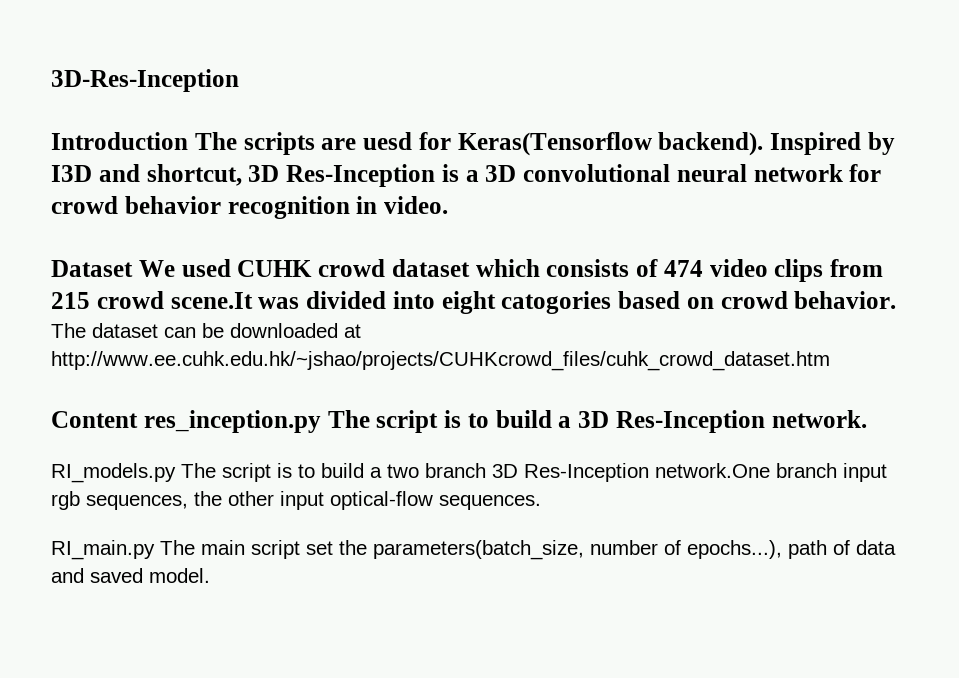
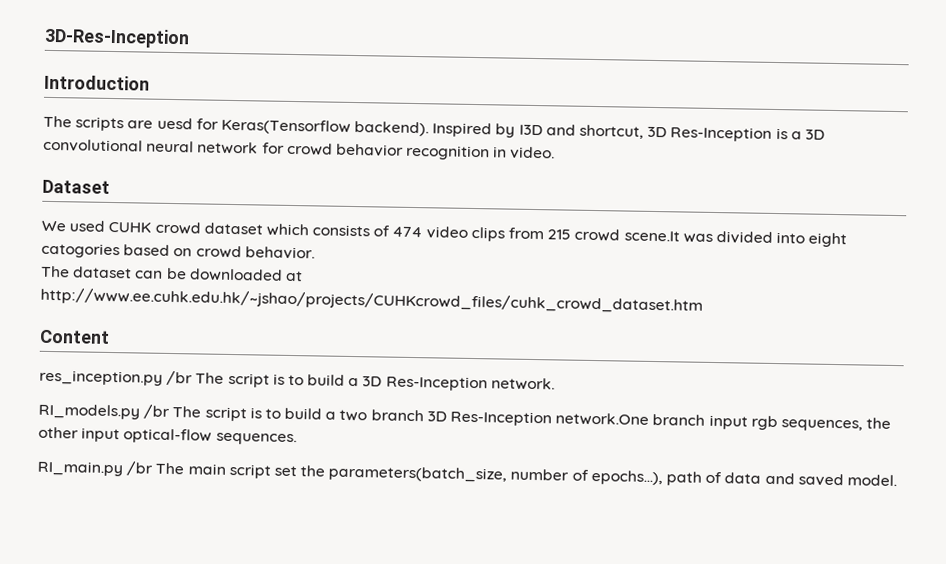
- Introduction The scripts are uesd for Keras(Tensorflow backend).
+ Introduction
+ The scripts are uesd for Keras(Tensorflow backend).
- Dataset We used CUHK crowd dataset which consists of 474 video clips from 215 crowd scene.It was divided into eight catogories based on crowd behavior.
+ Dataset
+ We used CUHK crowd dataset which consists of 474 video clips from 215 crowd scene.It was divided into eight catogories based on crowd behavior.
- Content res_inception.py The script is to build a 3D Res-Inception network.
+ Content
+ res_inception.py /br The script is to build a 3D Res-Inception network.
- RI_models.py The script is to build a two branch 3D Res-Inception network.One branch input rgb sequences, the other input optical-flow sequences.
+ RI_models.py /br The script is to build a two branch 3D Res-Inception network.One branch input rgb sequences, the other input optical-flow sequences.
- RI_main.py The main script set the parameters(batch_size, number of epochs...), path of data and saved model.
+ RI_main.py /br The main script set the parameters(batch_size, number of epochs...), path of data and saved model.

